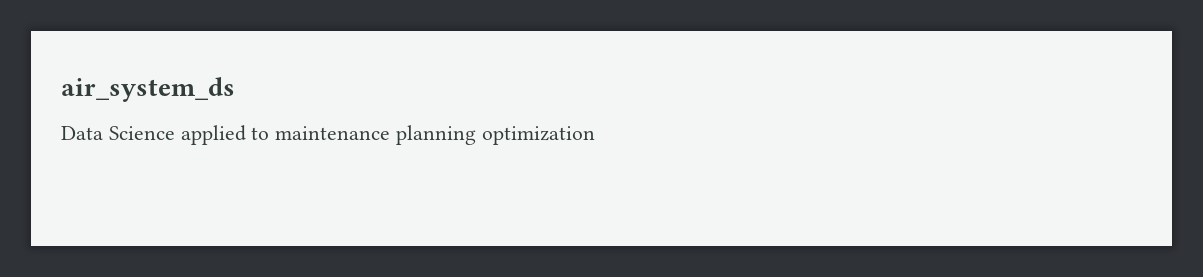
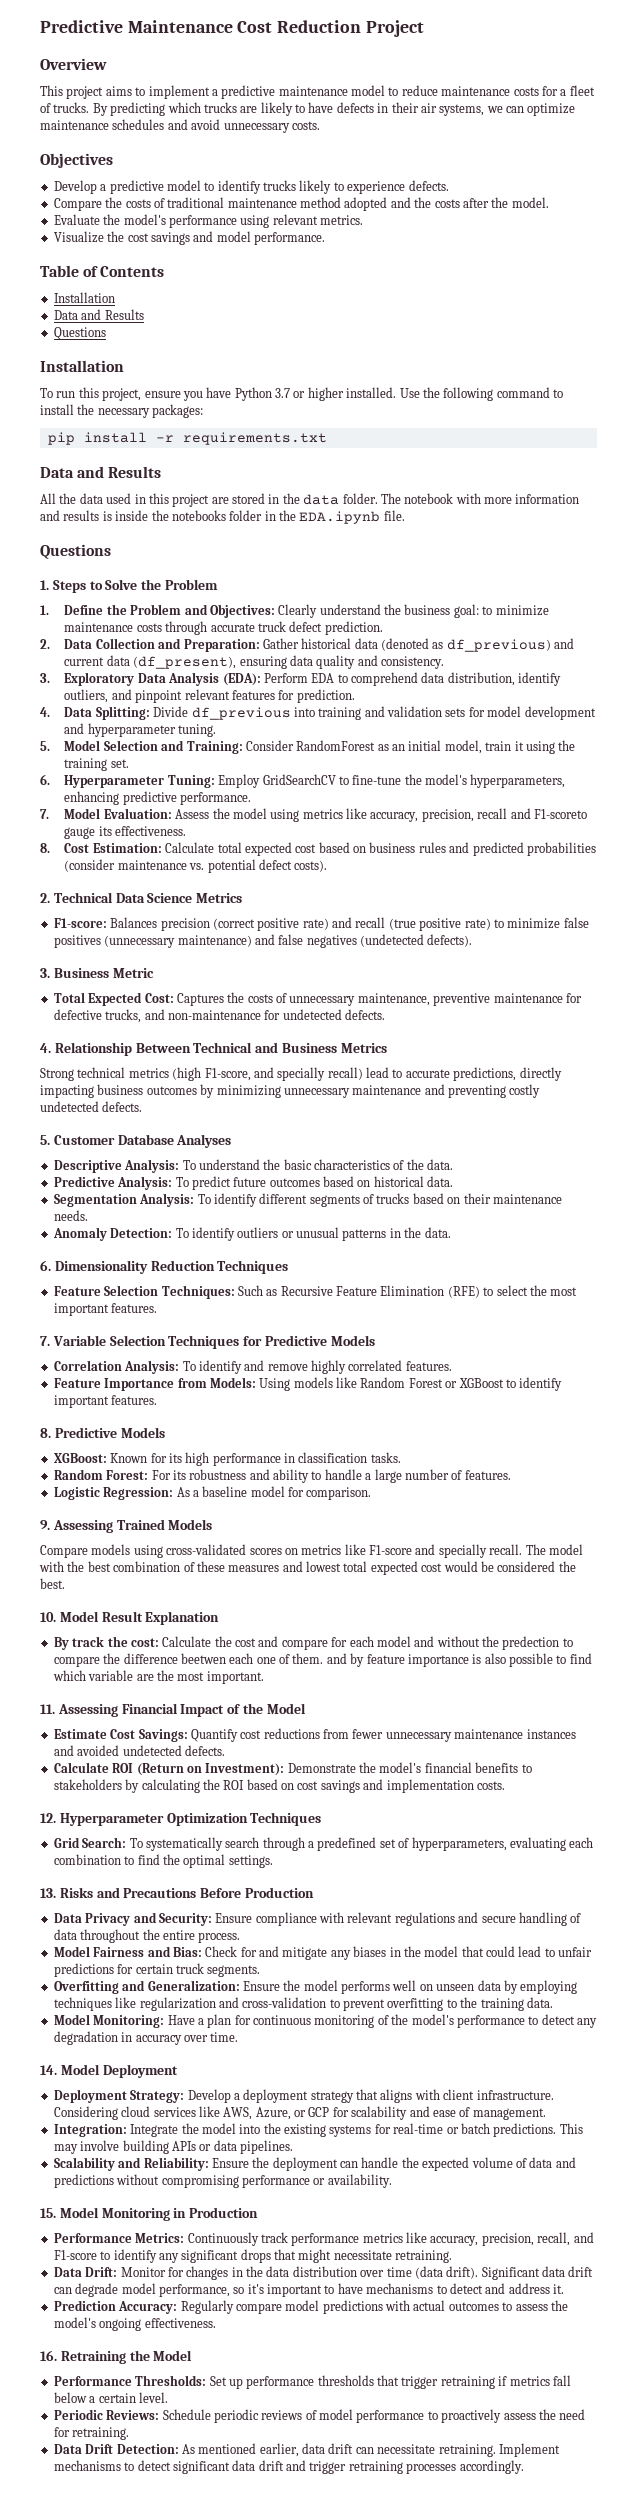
- air_system_ds
- Data Science applied to maintenance planning optimization
+ Predictive Maintenance Cost Reduction Project
+ Overview
+ This project aims to implement a predictive maintenance model to reduce maintenance costs for a fleet of trucks. By predicting which trucks are likely to have defects in their air systems, we can optimize maintenance schedules and avoid unnecessary costs.
+ Objectives
+ Develop a predictive model to identify trucks likely to experience defects.
+ Compare the costs of traditional maintenance method adopted and the costs after the model.
+ Evaluate the model's performance using relevant metrics.
+ Visualize the cost savings and model performance.
+ Table of Contents
+ Installation
+ Data and Results
+ Questions
+ Installation
+ To run this project, ensure you have Python 3.7 or higher installed. Use the following command to install the necessary packages:
+ pip install -r requirements.txt
+ Data and Results
+ All the data used in this project are stored in the data folder. The notebook with more information and results is inside the notebooks folder in the EDA.ipynb file.
+ Questions
+ 1. Steps to Solve the Problem
+ 1. Define the Problem and Objectives: Clearly understand the business goal: to minimize maintenance costs through accurate truck defect prediction.
+ 2. Data Collection and Preparation: Gather historical data (denoted as df_previous) and current data (df_present), ensuring data quality and consistency.
+ 3. Exploratory Data Analysis (EDA): Perform EDA to comprehend data distribution, identify outliers, and pinpoint relevant features for prediction.
+ 4. Data Splitting: Divide df_previous into training and validation sets for model development and hyperparameter tuning.
+ 5. Model Selection and Training: Consider RandomForest as an initial model, train it using the training set.
+ 6. Hyperparameter Tuning: Employ GridSearchCV to fine-tune the model's hyperparameters, enhancing predictive performance.
+ 7. Model Evaluation: Assess the model using metrics like accuracy, precision, recall and F1-scoreto gauge its effectiveness.
+ 8. Cost Estimation: Calculate total expected cost based on business rules and predicted probabilities (consider maintenance vs. potential defect costs).
+ 2. Technical Data Science Metrics
+ F1-score: Balances precision (correct positive rate) and recall (true positive rate) to minimize false positives (unnecessary maintenance) and false negatives (undetected defects).
+ 3. Business Metric
+ Total Expected Cost: Captures the costs of unnecessary maintenance, preventive maintenance for defective trucks, and non-maintenance for undetected defects.
+ 4. Relationship Between Technical and Business Metrics
+ Strong technical metrics (high F1-score, and specially recall) lead to accurate predictions, directly impacting business outcomes by minimizing unnecessary maintenance and preventing costly undetected defects.
+ 5. Customer Database Analyses
+ Descriptive Analysis: To understand the basic characteristics of the data.
+ Predictive Analysis: To predict future outcomes based on historical data.
+ Segmentation Analysis: To identify different segments of trucks based on their maintenance needs.
+ Anomaly Detection: To identify outliers or unusual patterns in the data.
+ 6. Dimensionality Reduction Techniques
+ Feature Selection Techniques: Such as Recursive Feature Elimination (RFE) to select the most important features.
+ 7. Variable Selection Techniques for Predictive Models
+ Correlation Analysis: To identify and remove highly correlated features.
+ Feature Importance from Models: Using models like Random Forest or XGBoost to identify important features.
+ 8. Predictive Models
+ XGBoost: Known for its high performance in classification tasks.
+ Random Forest: For its robustness and ability to handle a large number of features.
+ Logistic Regression: As a baseline model for comparison.
+ 9. Assessing Trained Models
+ Compare models using cross-validated scores on metrics like F1-score and specially recall. The model with the best combination of these measures and lowest total expected cost would be considered the best.
+ 10. Model Result Explanation
+ By track the cost: Calculate the cost and compare for each model and without the predection to compare the difference beetwen each one of them. and by feature importance is also possible to find which variable are the most important.
+ 11. Assessing Financial Impact of the Model
+ Estimate Cost Savings: Quantify cost reductions from fewer unnecessary maintenance instances and avoided undetected defects.
+ Calculate ROI (Return on Investment): Demonstrate the model's financial benefits to stakeholders by calculating the ROI based on cost savings and implementation costs.
+ 12. Hyperparameter Optimization Techniques
+ Grid Search: To systematically search through a predefined set of hyperparameters, evaluating each combination to find the optimal settings.
+ 13. Risks and Precautions Before Production
+ Data Privacy and Security: Ensure compliance with relevant regulations and secure handling of data throughout the entire process.
+ Model Fairness and Bias: Check for and mitigate any biases in the model that could lead to unfair predictions for certain truck segments.
+ Overfitting and Generalization: Ensure the model performs well on unseen data by employing techniques like regularization and cross-validation to prevent overfitting to the training data.
+ Model Monitoring: Have a plan for continuous monitoring of the model's performance to detect any degradation in accuracy over time.
+ 14. Model Deployment
+ Deployment Strategy: Develop a deployment strategy that aligns with client infrastructure. Considering cloud services like AWS, Azure, or GCP for scalability and ease of management.
+ Integration: Integrate the model into the existing systems for real-time or batch predictions. This may involve building APIs or data pipelines.
+ Scalability and Reliability: Ensure the deployment can handle the expected volume of data and predictions without compromising performance or availability.
+ 15. Model Monitoring in Production
+ Performance Metrics: Continuously track performance metrics like accuracy, precision, recall, and F1-score to identify any significant drops that might necessitate retraining.
+ Data Drift: Monitor for changes in the data distribution over time (data drift). Significant data drift can degrade model performance, so it's important to have mechanisms to detect and address it.
+ Prediction Accuracy: Regularly compare model predictions with actual outcomes to assess the model's ongoing effectiveness.
+ 16. Retraining the Model
+ Performance Thresholds: Set up performance thresholds that trigger retraining if metrics fall below a certain level.
+ Periodic Reviews: Schedule periodic reviews of model performance to proactively assess the need for retraining.
+ Data Drift Detection: As mentioned earlier, data drift can necessitate retraining. Implement mechanisms to detect significant data drift and trigger retraining processes accordingly.

